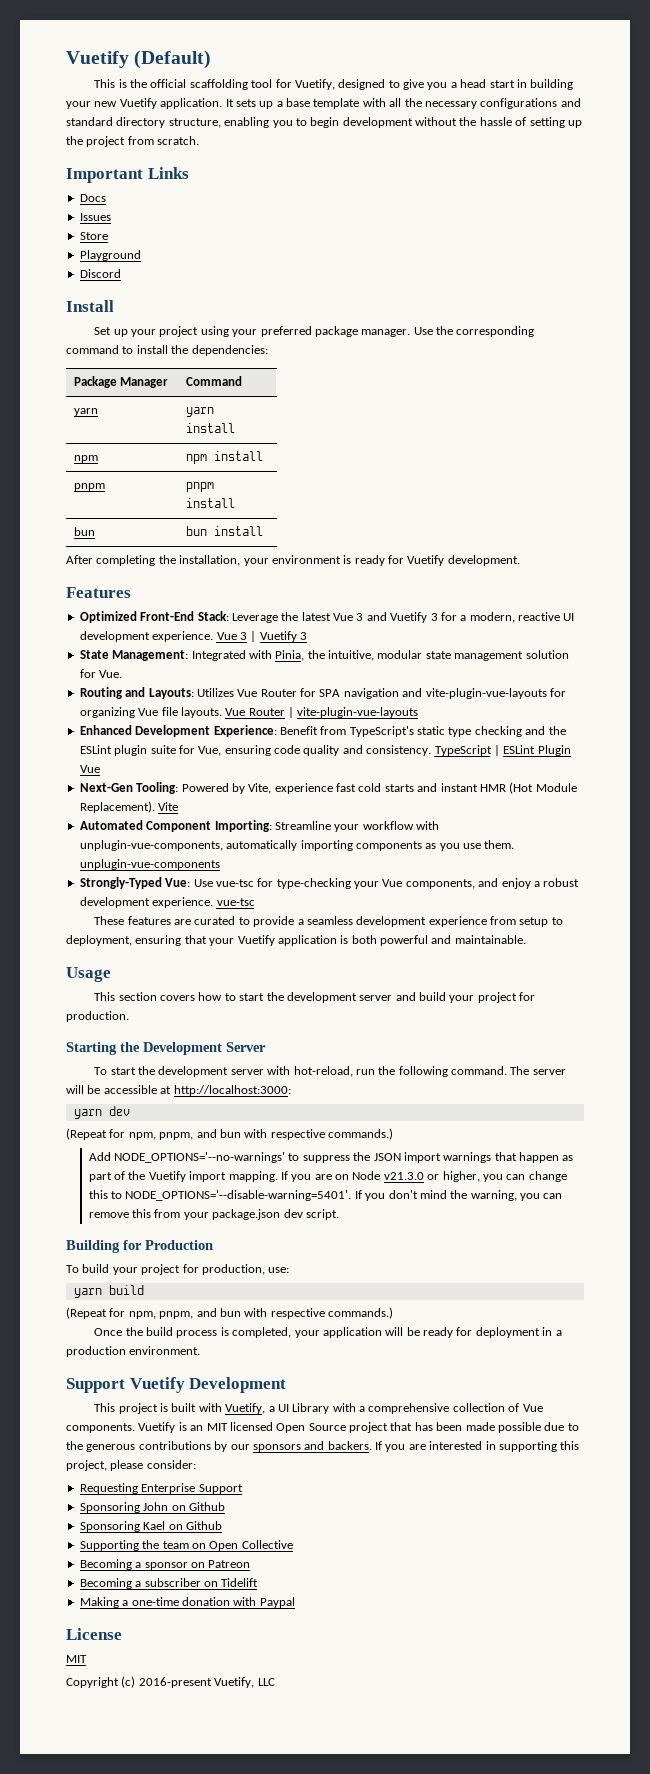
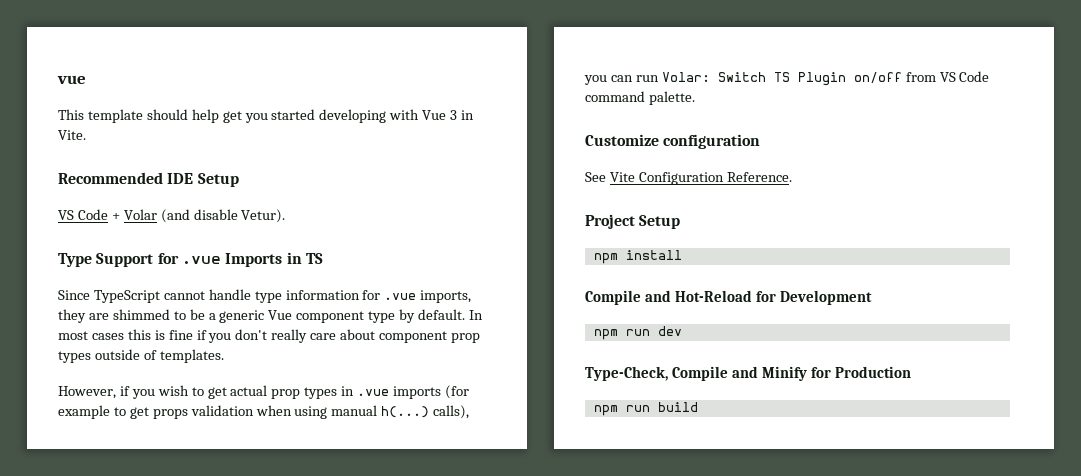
- Vuetify (Default)
- This is the official scaffolding tool for Vuetify, designed to give you a head start in building your new Vuetify application. It sets up a base template with all the necessary configurations and standard directory structure, enabling you to begin development without the hassle of setting up the project from scratch.
- Important Links
- Docs
- Issues
- Store
- Playground
- Discord
- Install
- Set up your project using your preferred package manager. Use the corresponding command to install the dependencies:
- Package Manager | Command
- yarn | yarn install
- npm | npm install
- pnpm | pnpm install
- bun | bun install
- After completing the installation, your environment is ready for Vuetify development.
- Features
- Optimized Front-End Stack: Leverage the latest Vue 3 and Vuetify 3 for a modern, reactive UI development experience. Vue 3 | Vuetify 3
- State Management: Integrated with Pinia, the intuitive, modular state management solution for Vue.
- Routing and Layouts: Utilizes Vue Router for SPA navigation and vite-plugin-vue-layouts for organizing Vue file layouts. Vue Router | vite-plugin-vue-layouts
- Enhanced Development Experience: Benefit from TypeScript's static type checking and the ESLint plugin suite for Vue, ensuring code quality and consistency. TypeScript | ESLint Plugin Vue
- Next-Gen Tooling: Powered by Vite, experience fast cold starts and instant HMR (Hot Module Replacement). Vite
- Automated Component Importing: Streamline your workflow with unplugin-vue-components, automatically importing components as you use them. unplugin-vue-components
- Strongly-Typed Vue: Use vue-tsc for type-checking your Vue components, and enjoy a robust development experience. vue-tsc
- These features are curated to provide a seamless development experience from setup to deployment, ensuring that your Vuetify application is both powerful and maintainable.
- Usage
- This section covers how to start the development server and build your project for production.
- Starting the Development Server
- To start the development server with hot-reload, run the following command. The server will be accessible at http://localhost:3000:
- yarn dev
- (Repeat for npm, pnpm, and bun with respective commands.)
- Add NODE_OPTIONS='--no-warnings' to suppress the JSON import warnings that happen as part of the Vuetify import mapping. If you are on Node v21.3.0 or higher, you can change this to NODE_OPTIONS='--disable-warning=5401'. If you don't mind the warning, you can remove this from your package.json dev script.
- Building for Production
- To build your project for production, use:
- yarn build
- (Repeat for npm, pnpm, and bun with respective commands.)
- Once the build process is completed, your application will be ready for deployment in a production environment.
- Support Vuetify Development
- This project is built with Vuetify, a UI Library with a comprehensive collection of Vue components. Vuetify is an MIT licensed Open Source project that has been made possible due to the generous contributions by our sponsors and backers. If you are interested in supporting this project, please consider:
- Requesting Enterprise Support
- Sponsoring John on Github
- Sponsoring Kael on Github
- Supporting the team on Open Collective
- Becoming a sponsor on Patreon
- Becoming a subscriber on Tidelift
- Making a one-time donation with Paypal
- License
- MIT
- Copyright (c) 2016-present Vuetify, LLC
+ vue
+ This template should help get you started developing with Vue 3 in Vite.
+ Recommended IDE Setup
+ VS Code + Volar (and disable Vetur).
+ Type Support for .vue Imports in TS
+ Since TypeScript cannot handle type information for .vue imports, they are shimmed to be a generic Vue component type by default. In most cases this is fine if you don't really care about component prop types outside of templates.
+ However, if you wish to get actual prop types in .vue imports (for example to get props validation when using manual h(...) calls), you can run Volar: Switch TS Plugin on/off from VS Code command palette.
+ Customize configuration
+ See Vite Configuration Reference.
+ Project Setup
+ npm install
+ Compile and Hot-Reload for Development
+ npm run dev
+ Type-Check, Compile and Minify for Production
+ npm run build

